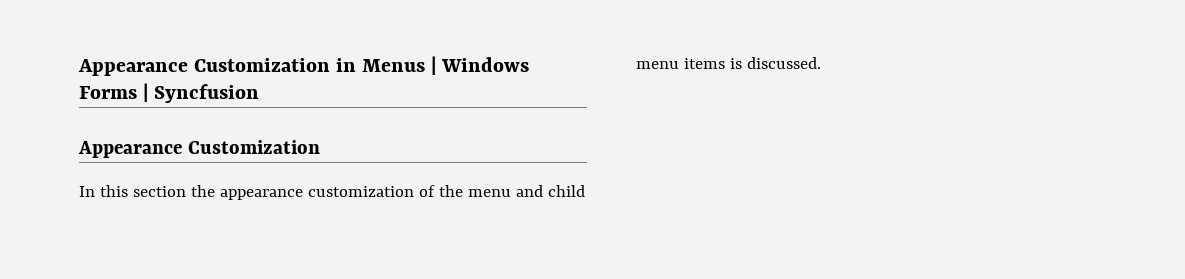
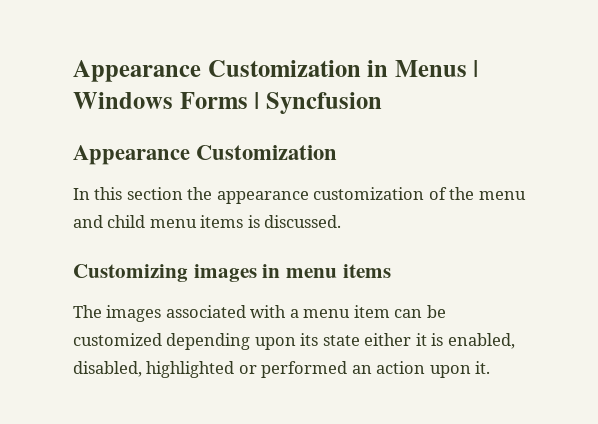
+ Customizing images in menu items
+ The images associated with a menu item can be customized depending upon its state either it is enabled, disabled, highlighted or performed an action upon it.

